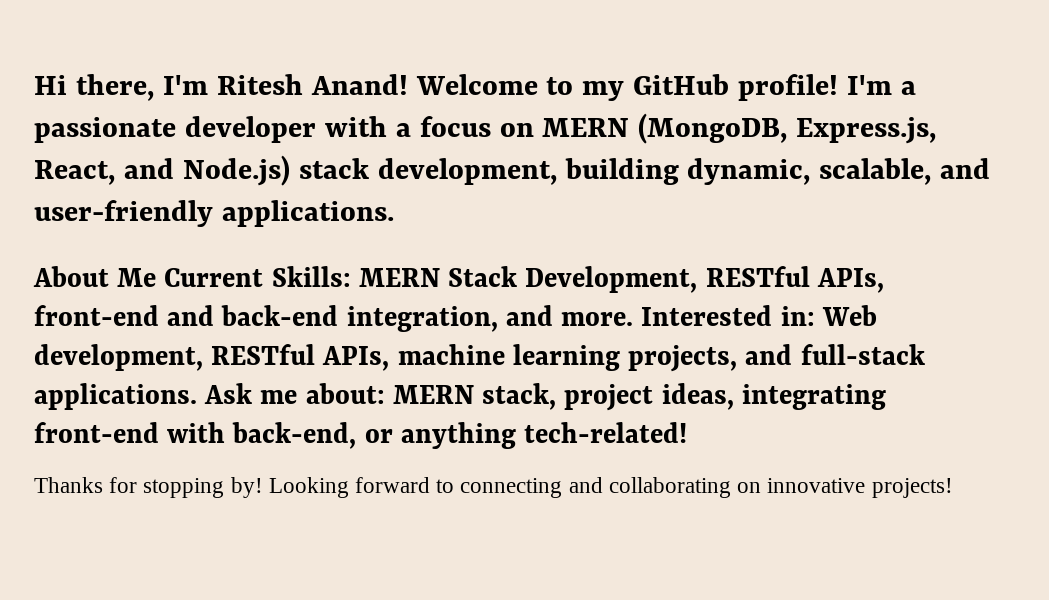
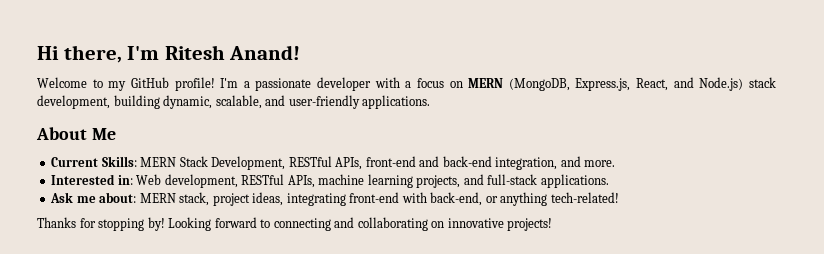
- Hi there, I'm Ritesh Anand! Welcome to my GitHub profile!
+ Hi there, I'm Ritesh Anand!
+ Welcome to my GitHub profile!
- About Me Current Skills: MERN Stack Development, RESTful APIs, front-end and back-end integration, and more. Interested in: Web development, RESTful APIs, machine learning projects, and full-stack applications. Ask me about: MERN stack, project ideas, integrating front-end with back-end, or anything tech-related!
+ About Me
+ Current Skills: MERN Stack Development, RESTful APIs, front-end and back-end integration, and more.
+ Interested in: Web development, RESTful APIs, machine learning projects, and full-stack applications.
+ Ask me about: MERN stack, project ideas, integrating front-end with back-end, or anything tech-related!

